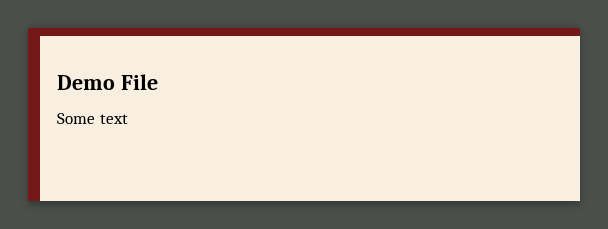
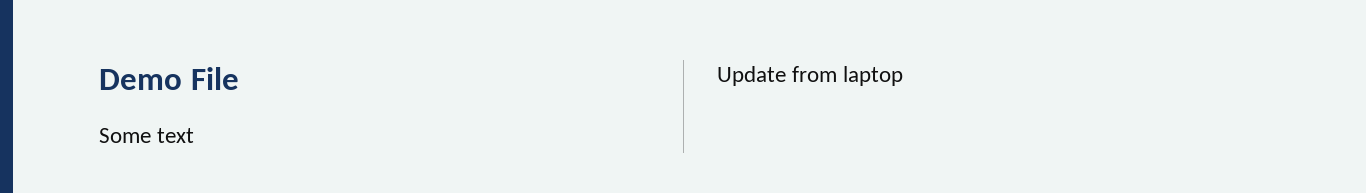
+ Update from laptop

